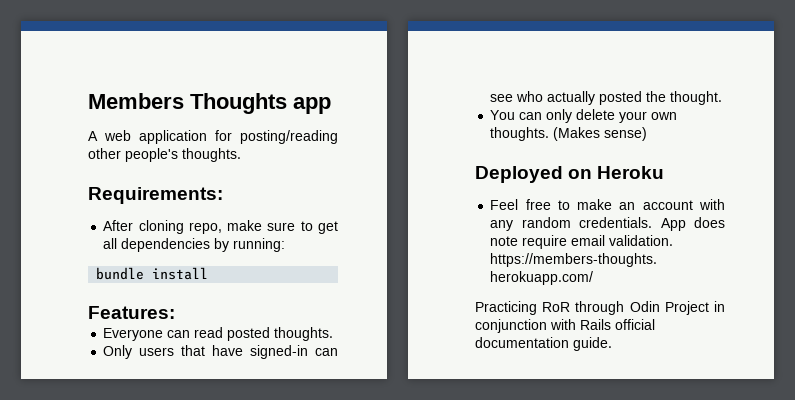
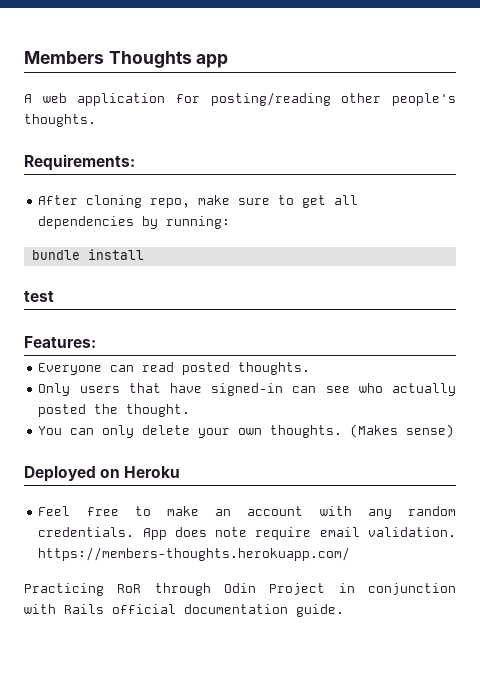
+ test

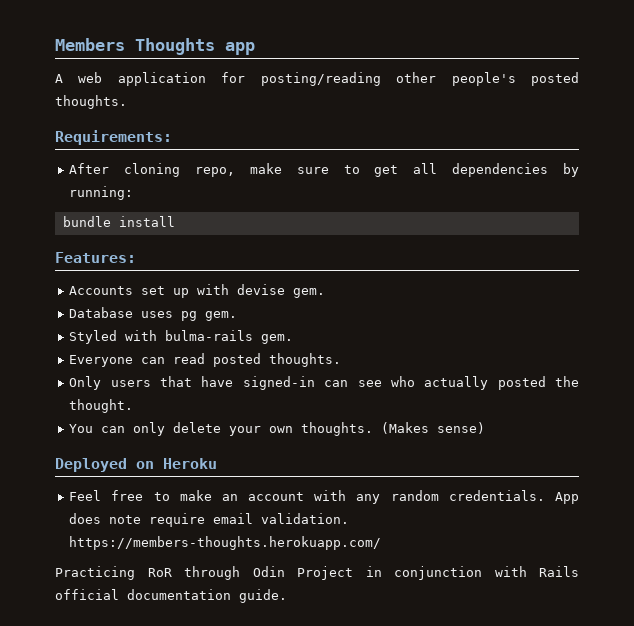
- A web application for posting/reading other people's thoughts.
+ A web application for posting/reading other people's posted thoughts.
- test
  Features:
+ Accounts set up with devise gem.
+ Database uses pg gem.
+ Styled with bulma-rails gem.

